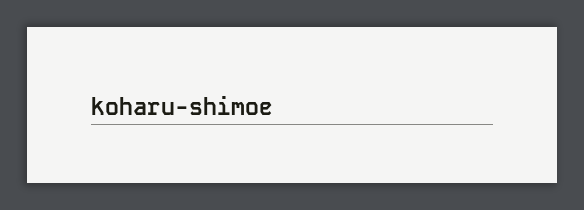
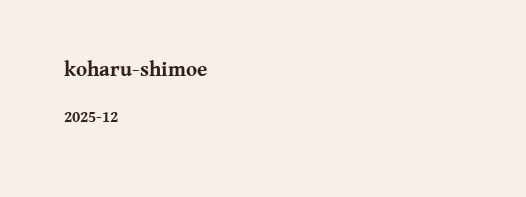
+ 2025-12

